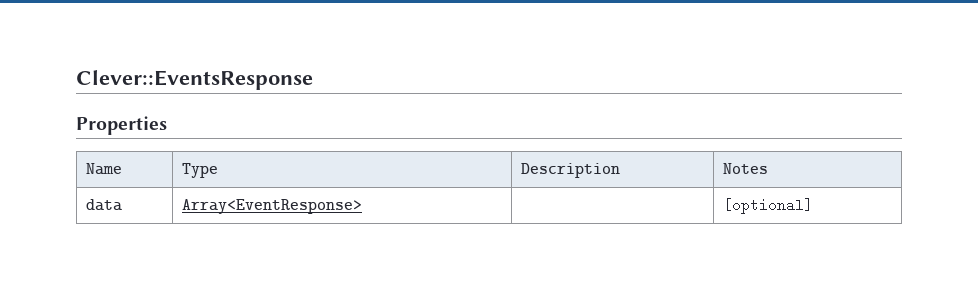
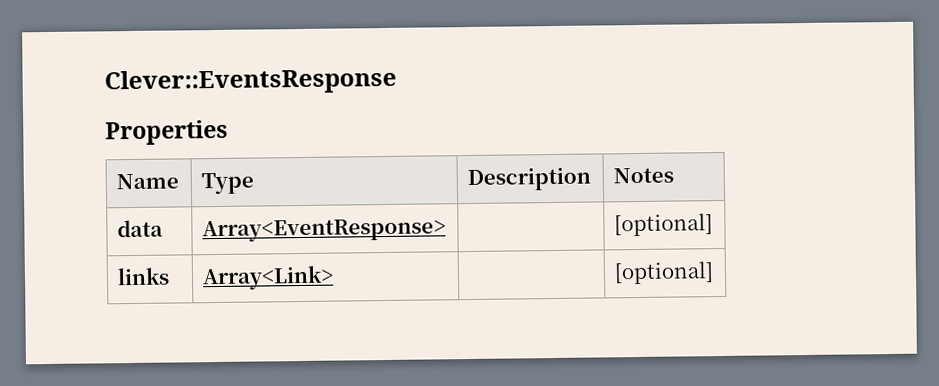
+ links | Array<Link> | | [optional]

